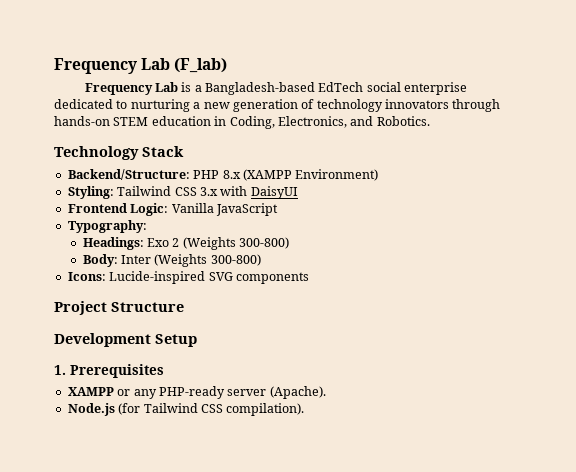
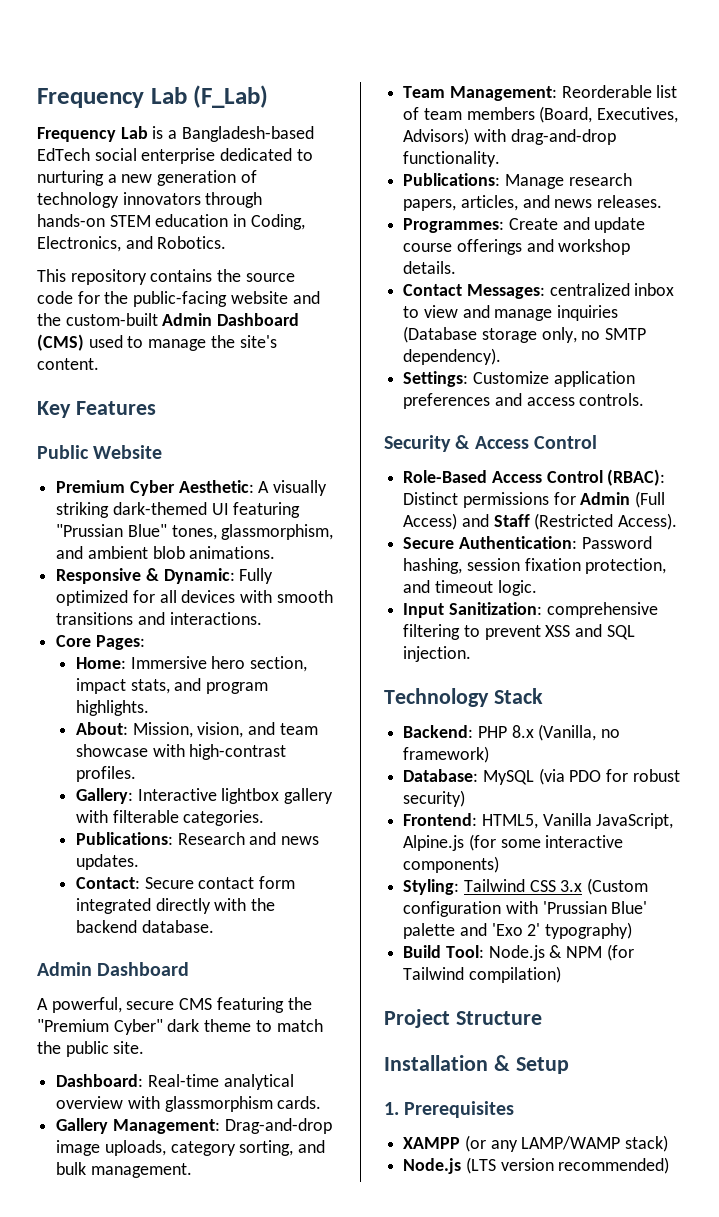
- Frequency Lab (F_lab)
+ Frequency Lab (F_Lab)
+ This repository contains the source code for the public-facing website and the custom-built Admin Dashboard (CMS) used to manage the site's content.
+ Key Features
+ Public Website
+ Premium Cyber Aesthetic: A visually striking dark-themed UI featuring "Prussian Blue" tones, glassmorphism, and ambient blob animations.
+ Responsive & Dynamic: Fully optimized for all devices with smooth transitions and interactions.
+ Core Pages:
+ Home: Immersive hero section, impact stats, and program highlights.
+ About: Mission, vision, and team showcase with high-contrast profiles.
+ Gallery: Interactive lightbox gallery with filterable categories.
+ Publications: Research and news updates.
+ Contact: Secure contact form integrated directly with the backend database.
+ Admin Dashboard
+ A powerful, secure CMS featuring the "Premium Cyber" dark theme to match the public site.
+ Dashboard: Real-time analytical overview with glassmorphism cards.
+ Gallery Management: Drag-and-drop image uploads, category sorting, and bulk management.
+ Team Management: Reorderable list of team members (Board, Executives, Advisors) with drag-and-drop functionality.
+ Publications: Manage research papers, articles, and news releases.
+ Programmes: Create and update course offerings and workshop details.
+ Contact Messages: centralized inbox to view and manage inquiries (Database storage only, no SMTP dependency).
+ Settings: Customize application preferences and access controls.
+ Security & Access Control
+ Role-Based Access Control (RBAC): Distinct permissions for Admin (Full Access) and Staff (Restricted Access).
+ Secure Authentication: Password hashing, session fixation protection, and timeout logic.
+ Input Sanitization: comprehensive filtering to prevent XSS and SQL injection.
- Backend/Structure: PHP 8.x (XAMPP Environment)
- Styling: Tailwind CSS 3.x with DaisyUI
- Frontend Logic: Vanilla JavaScript
- Typography:
- Headings: Exo 2 (Weights 300-800)
- Body: Inter (Weights 300-800)
- Icons: Lucide-inspired SVG components
+ Backend: PHP 8.x (Vanilla, no framework)
+ Database: MySQL (via PDO for robust security)
+ Frontend: HTML5, Vanilla JavaScript, Alpine.js (for some interactive components)
+ Styling: Tailwind CSS 3.x (Custom configuration with 'Prussian Blue' palette and 'Exo 2' typography)
+ Build Tool: Node.js & NPM (for Tailwind compilation)
- Development Setup
+ Installation & Setup
- XAMPP or any PHP-ready server (Apache).
- Node.js (for Tailwind CSS compilation).
+ XAMPP (or any LAMP/WAMP stack)
+ Node.js (LTS version recommended)

